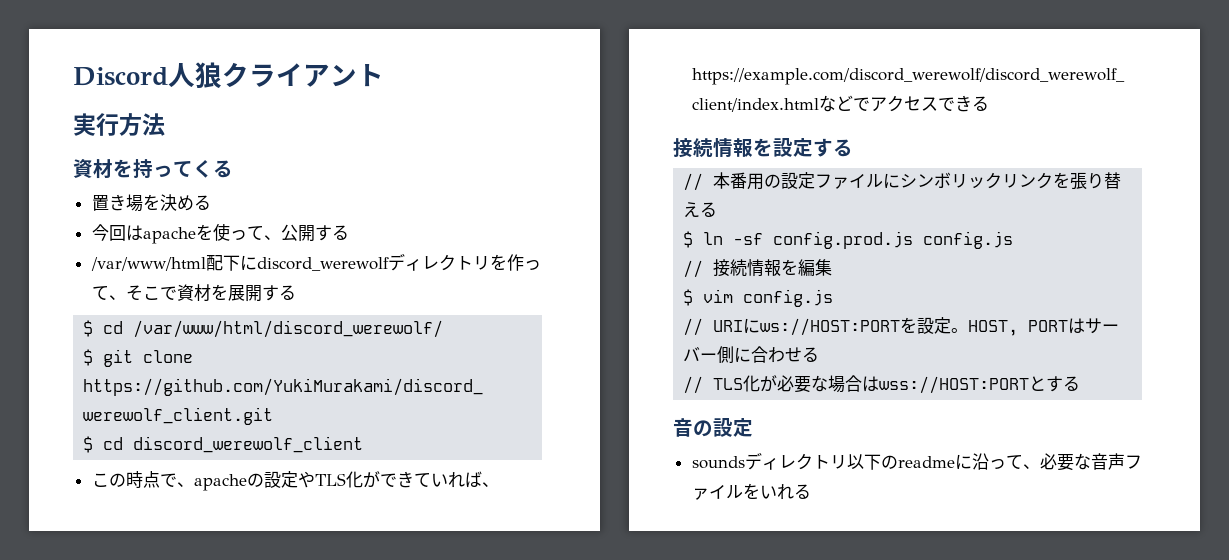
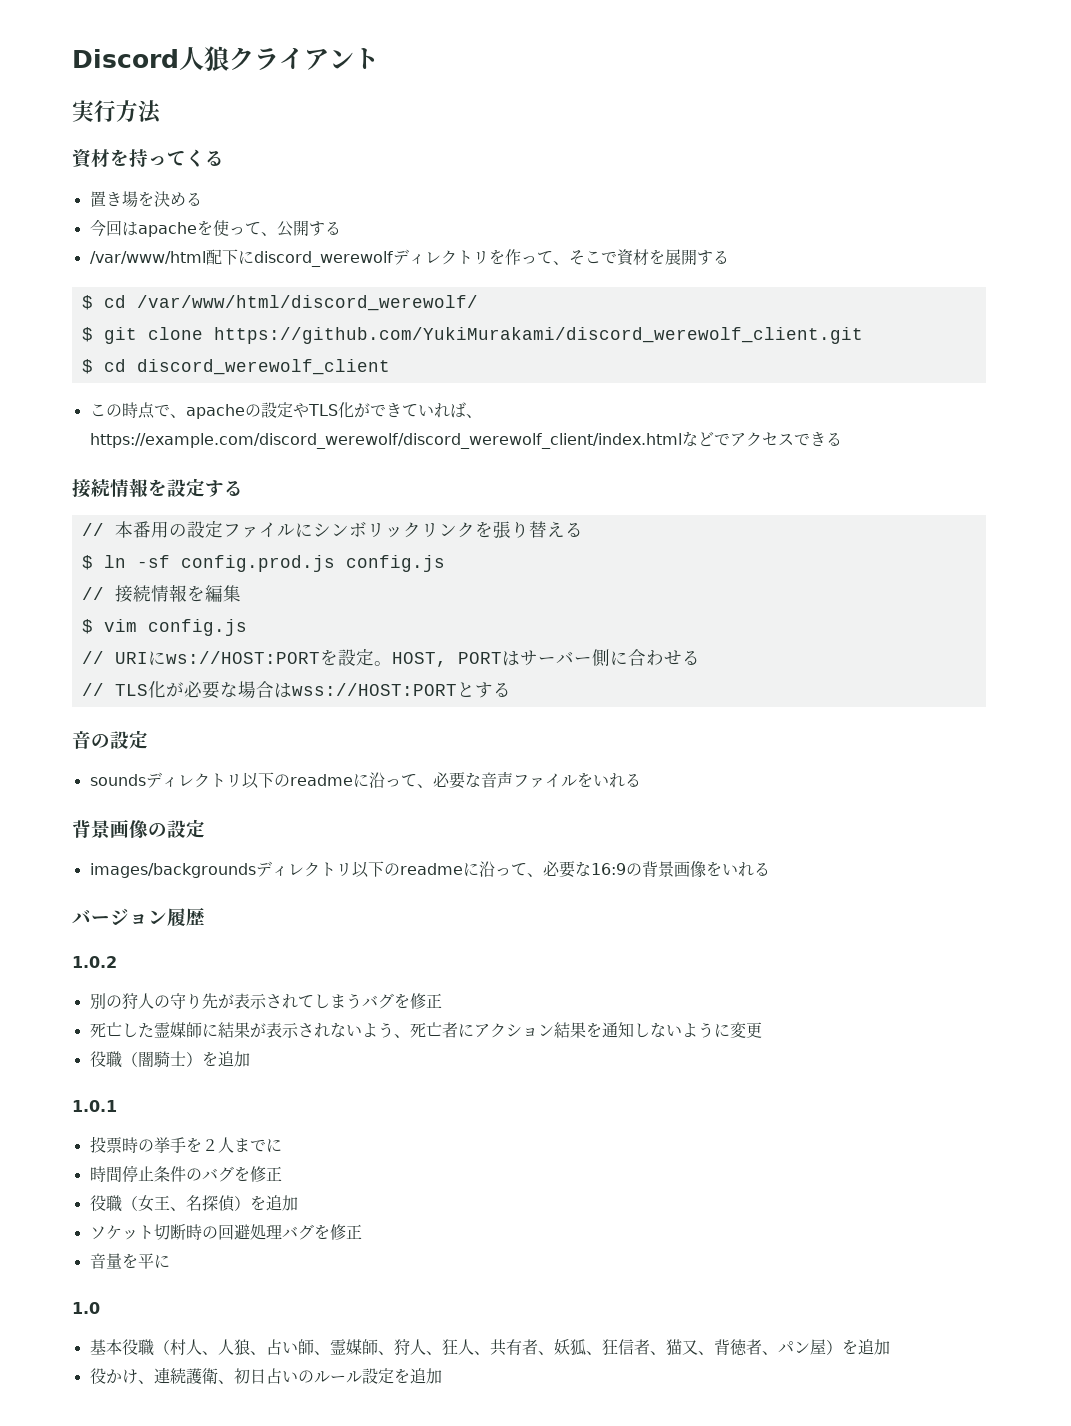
+ 背景画像の設定
+ images/backgroundsディレクトリ以下のreadmeに沿って、必要な16:9の背景画像をいれる
+ バージョン履歴
+ 1.0.2
+ 別の狩人の守り先が表示されてしまうバグを修正
+ 死亡した霊媒師に結果が表示されないよう、死亡者にアクション結果を通知しないように変更
+ 役職（闇騎士）を追加
+ 1.0.1
+ 投票時の挙手を２人までに
+ 時間停止条件のバグを修正
+ 役職（女王、名探偵）を追加
+ ソケット切断時の回避処理バグを修正
+ 音量を平に
+ 1.0
+ 基本役職（村人、人狼、占い師、霊媒師、狩人、狂人、共有者、妖狐、狂信者、猫又、背徳者、パン屋）を追加
+ 役かけ、連続護衛、初日占いのルール設定を追加

